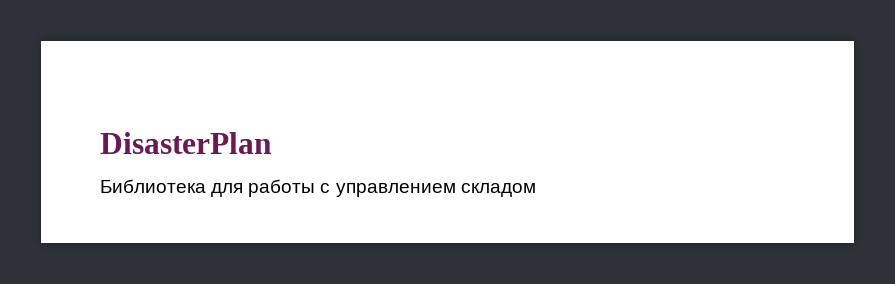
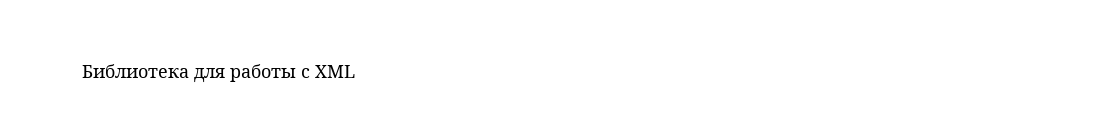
- DisasterPlan
- Библиотека для работы с управлением складом
+ Библиотека для работы с XML

